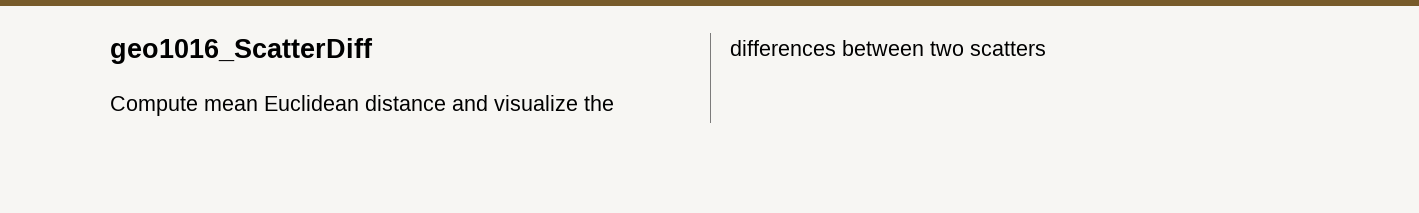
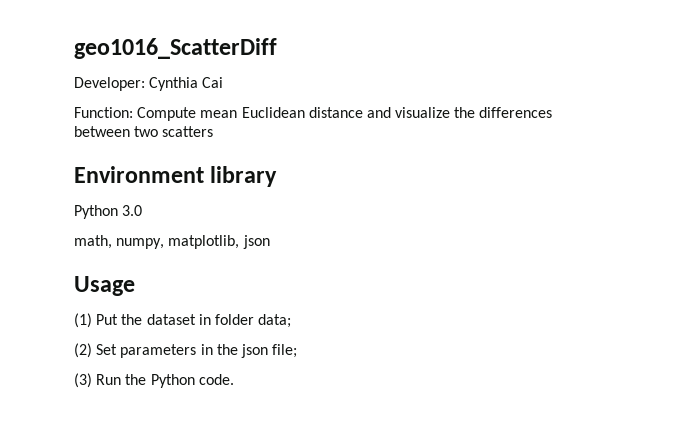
- Compute mean Euclidean distance and visualize the differences between two scatters
+ Developer: Cynthia Cai
+ Function: Compute mean Euclidean distance and visualize the differences between two scatters
+ Environment library
+ Python 3.0
+ math, numpy, matplotlib, json
+ Usage
+ (1) Put the dataset in folder data;
+ (2) Set parameters in the json file;
+ (3) Run the Python code.

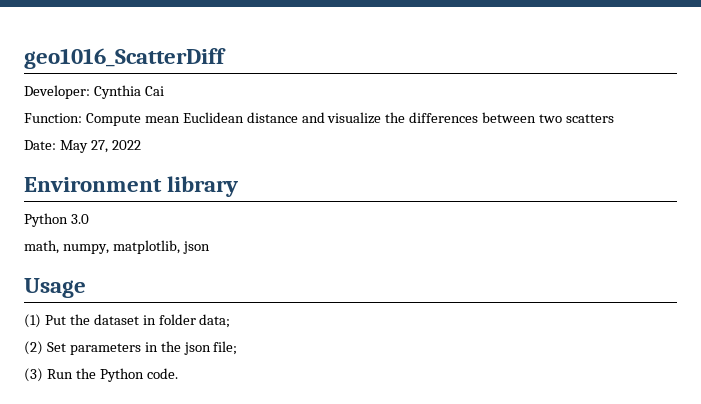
+ Date: May 27, 2022

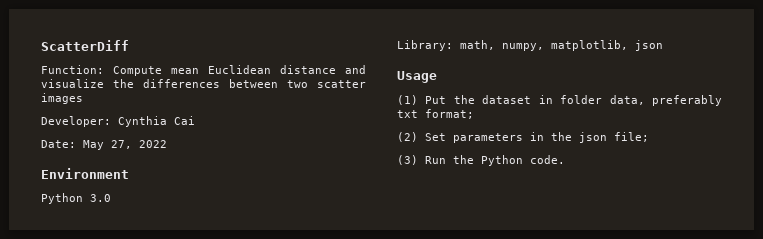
- geo1016_ScatterDiff
- Developer: Cynthia Cai
+ ScatterDiff
- Function: Compute mean Euclidean distance and visualize the differences between two scatters
+ Function: Compute mean Euclidean distance and visualize the differences between two scatter images
+ Developer: Cynthia Cai
- Environment library
+ Environment
- math, numpy, matplotlib, json
+ Library: math, numpy, matplotlib, json
- (1) Put the dataset in folder data;
+ (1) Put the dataset in folder data, preferably txt format;

